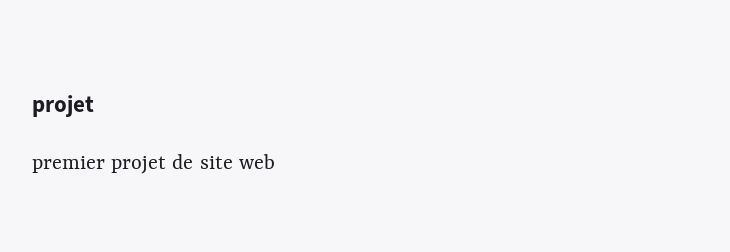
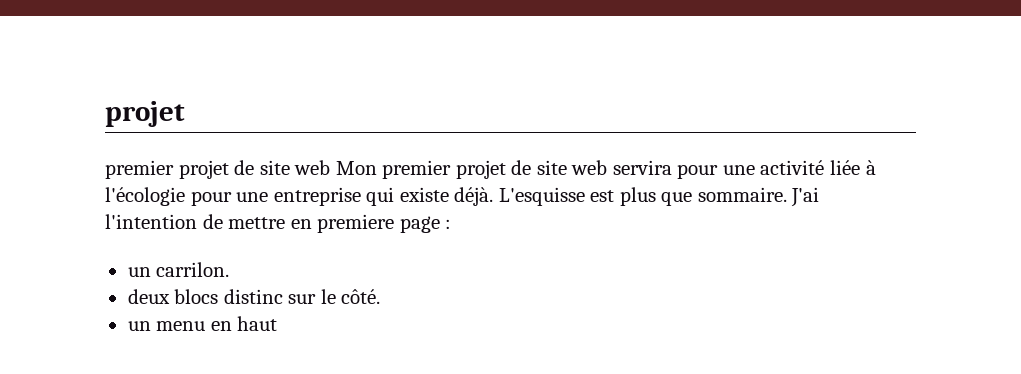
- premier projet de site web
+ premier projet de site web Mon premier projet de site web servira pour une activité liée à l'écologie pour une entreprise qui existe déjà. L'esquisse est plus que sommaire. J'ai l'intention de mettre en premiere page :
+ un carrilon.
+ deux blocs distinc sur le côté.
+ un menu en haut

